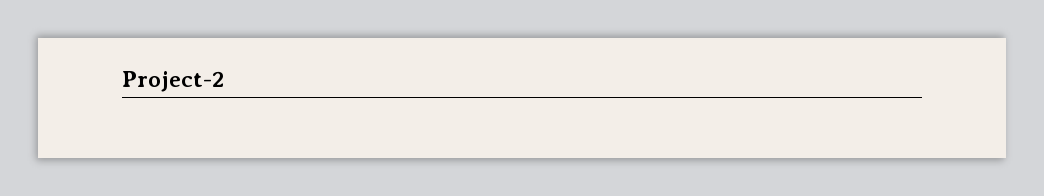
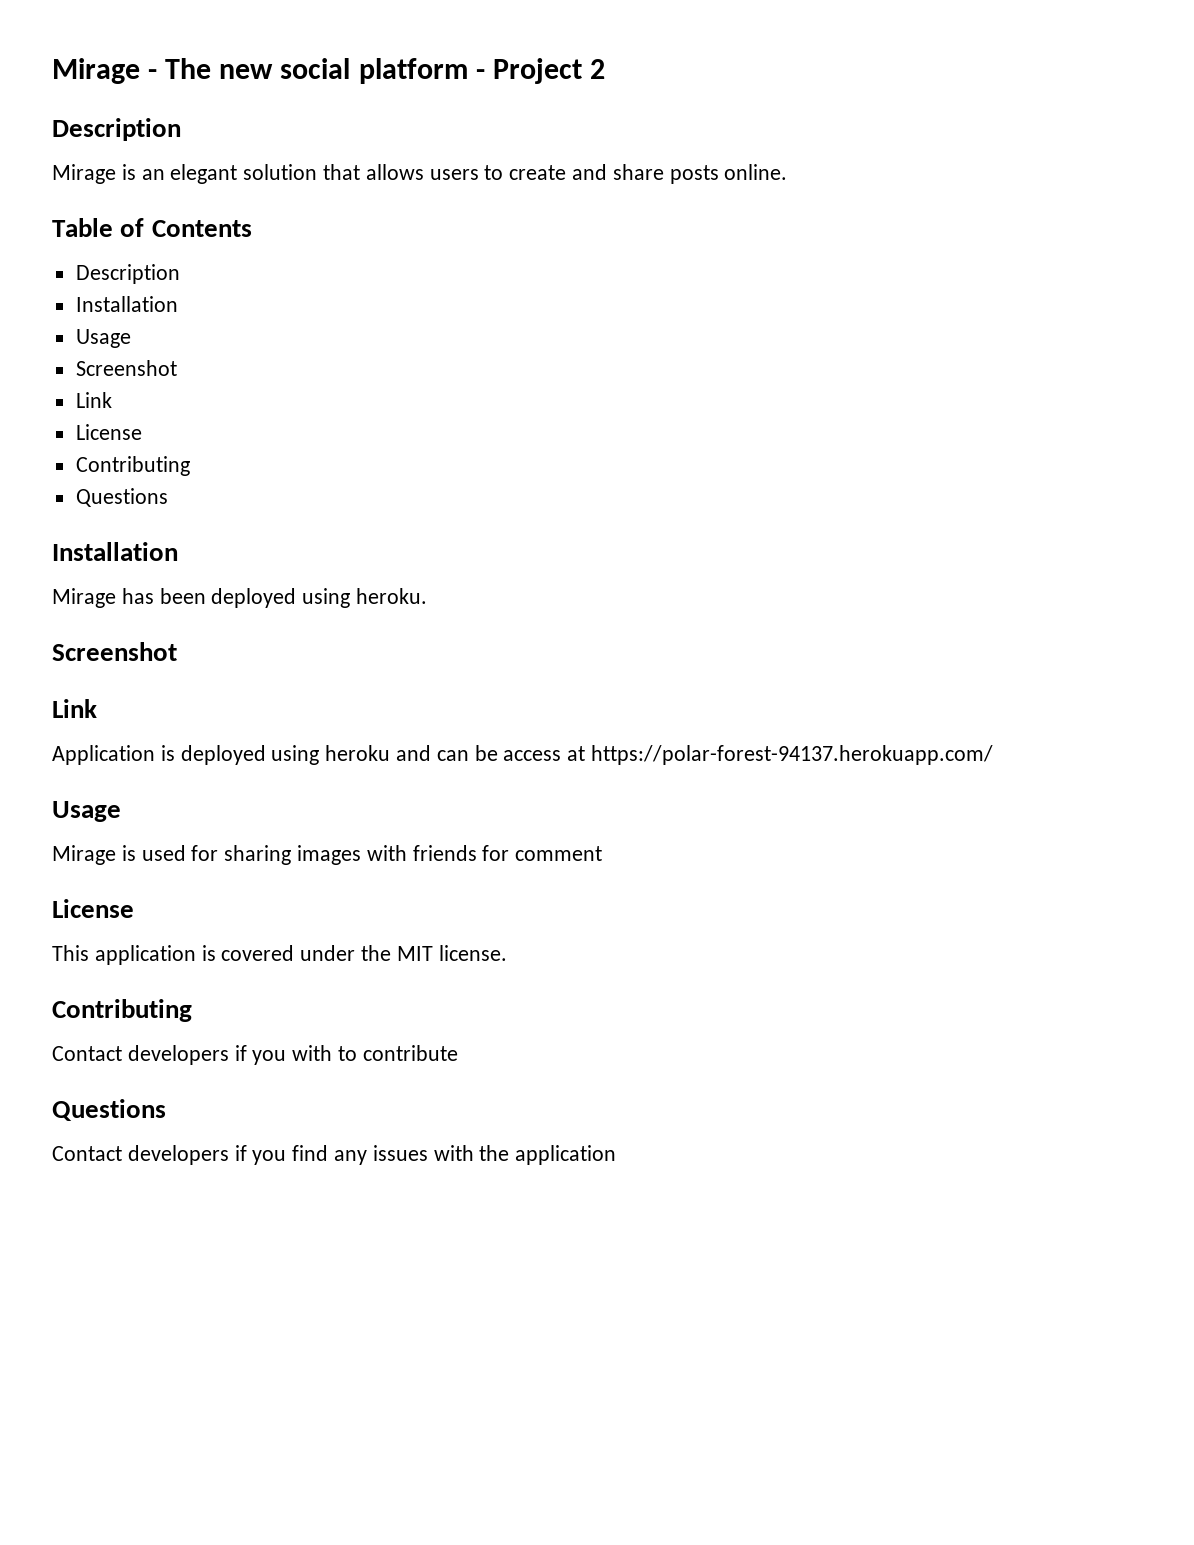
- Project-2
+ Mirage - The new social platform - Project 2
+ Description
+ Mirage is an elegant solution that allows users to create and share posts online.
+ Table of Contents
+ Description
+ Installation
+ Usage
+ Screenshot
+ Link
+ License
+ Contributing
+ Questions
+ Installation
+ Mirage has been deployed using heroku.
+ Screenshot
+ Link
+ Application is deployed using heroku and can be access at https://polar-forest-94137.herokuapp.com/
+ Usage
+ Mirage is used for sharing images with friends for comment
+ License
+ This application is covered under the MIT license.
+ Contributing
+ Contact developers if you with to contribute
+ Questions
+ Contact developers if you find any issues with the application

